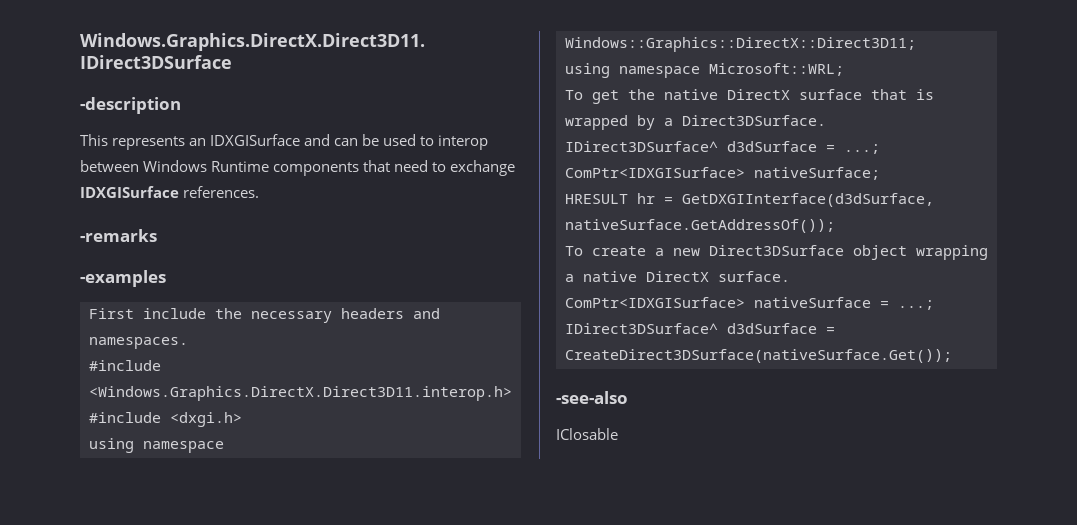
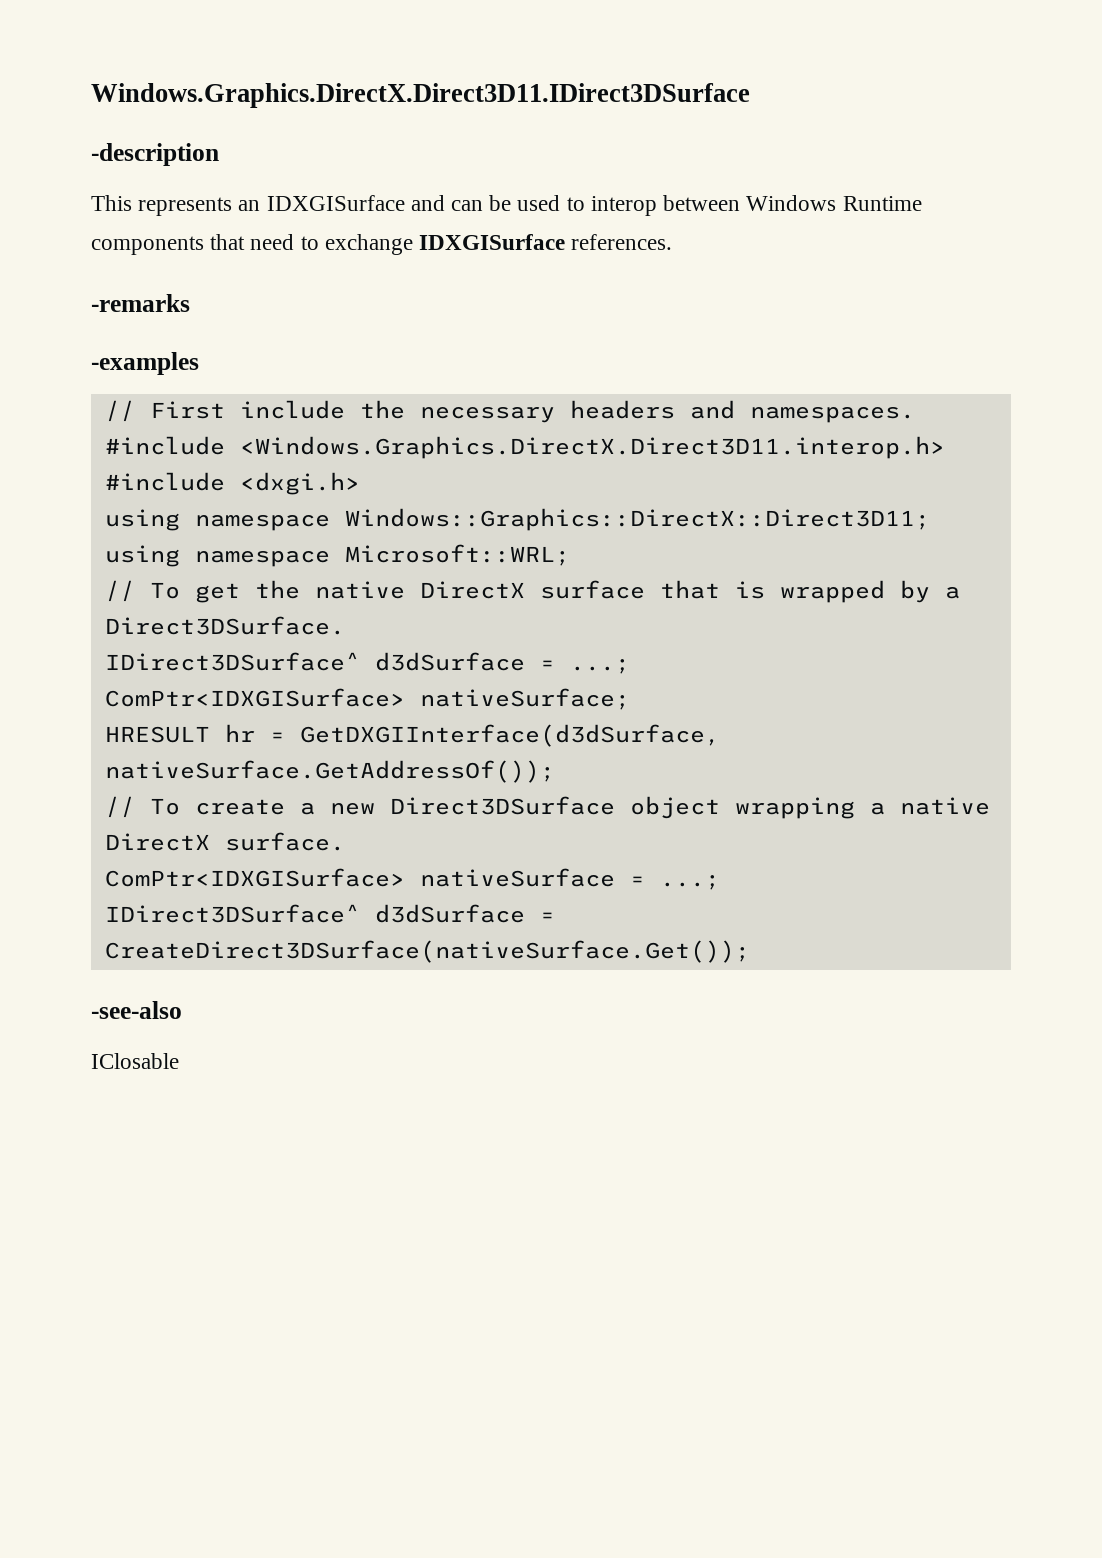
- First include the necessary headers and namespaces.
+ // First include the necessary headers and namespaces.
- To get the native DirectX surface that is wrapped by a Direct3DSurface.
+ // To get the native DirectX surface that is wrapped by a Direct3DSurface.
- To create a new Direct3DSurface object wrapping a native DirectX surface.
+ // To create a new Direct3DSurface object wrapping a native DirectX surface.

